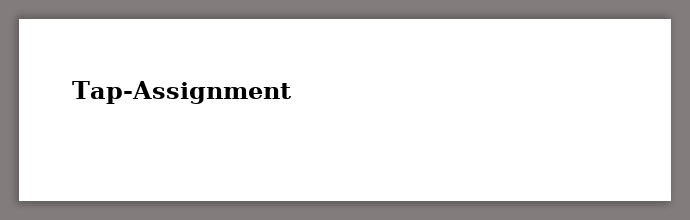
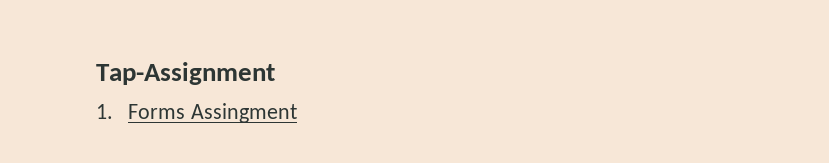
+ 1. Forms Assingment

